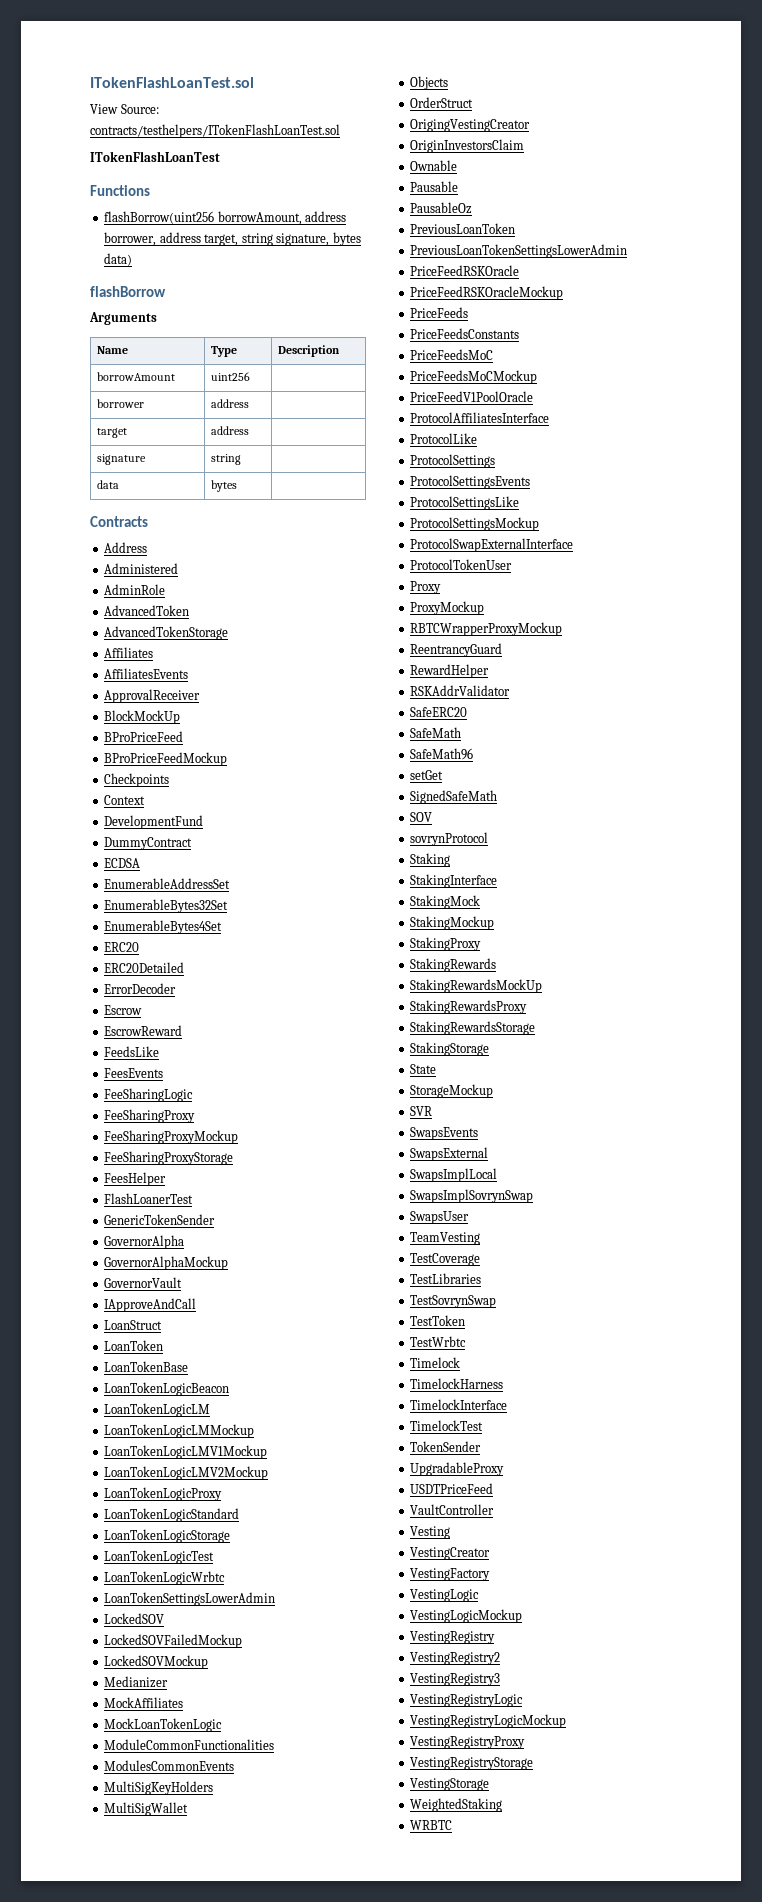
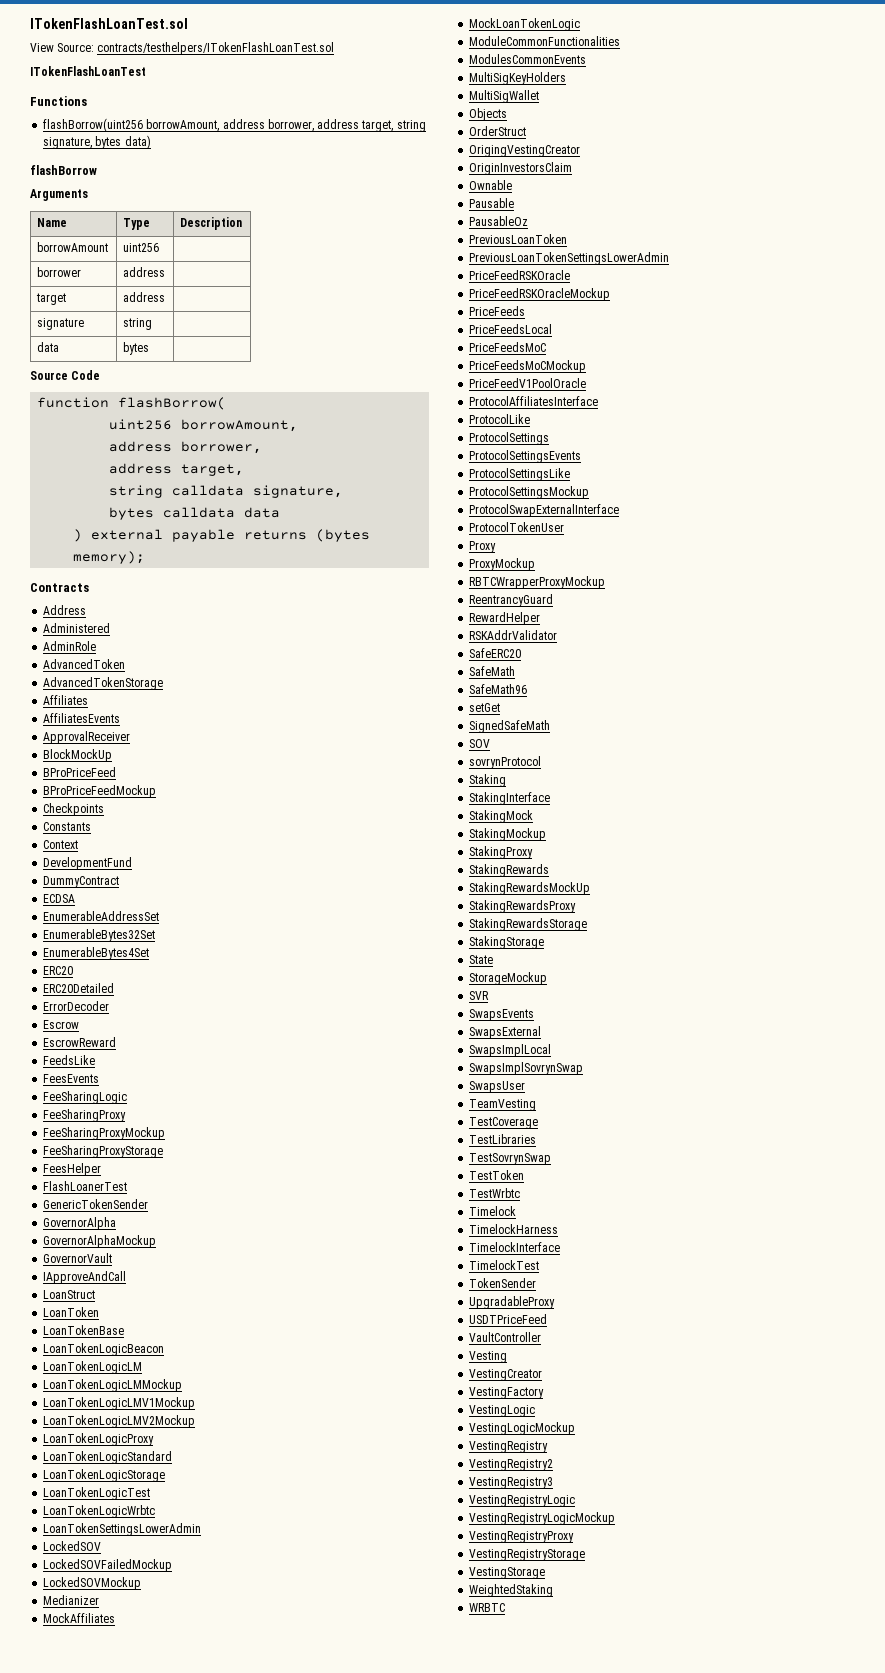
+ Source Code
+ function flashBorrow(
+ uint256 borrowAmount,
+ address borrower,
+ address target,
+ string calldata signature,
+ bytes calldata data
+ ) external payable returns (bytes memory);
+ Constants
- PriceFeedsConstants
+ PriceFeedsLocal

